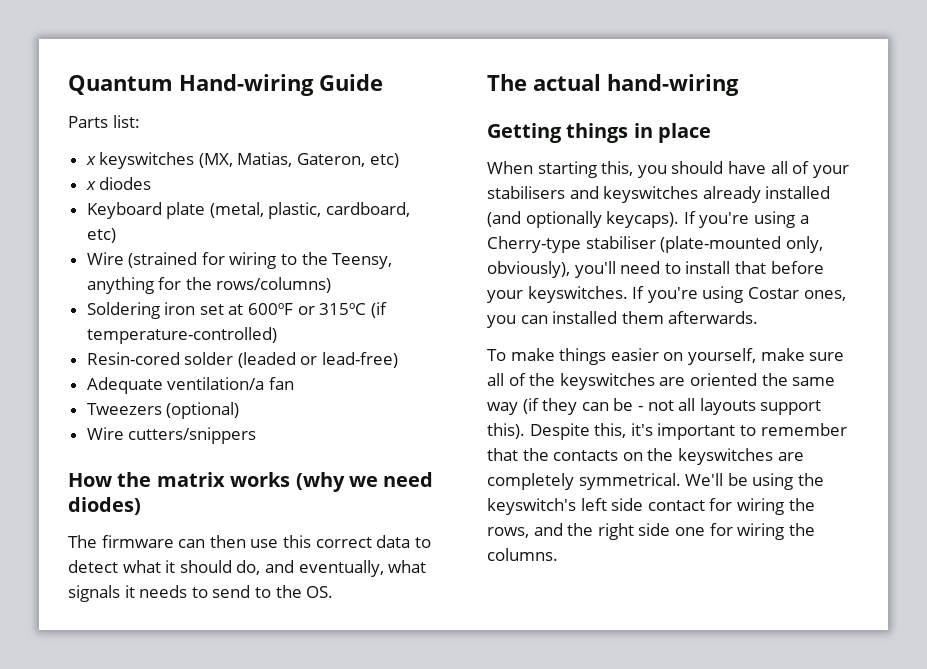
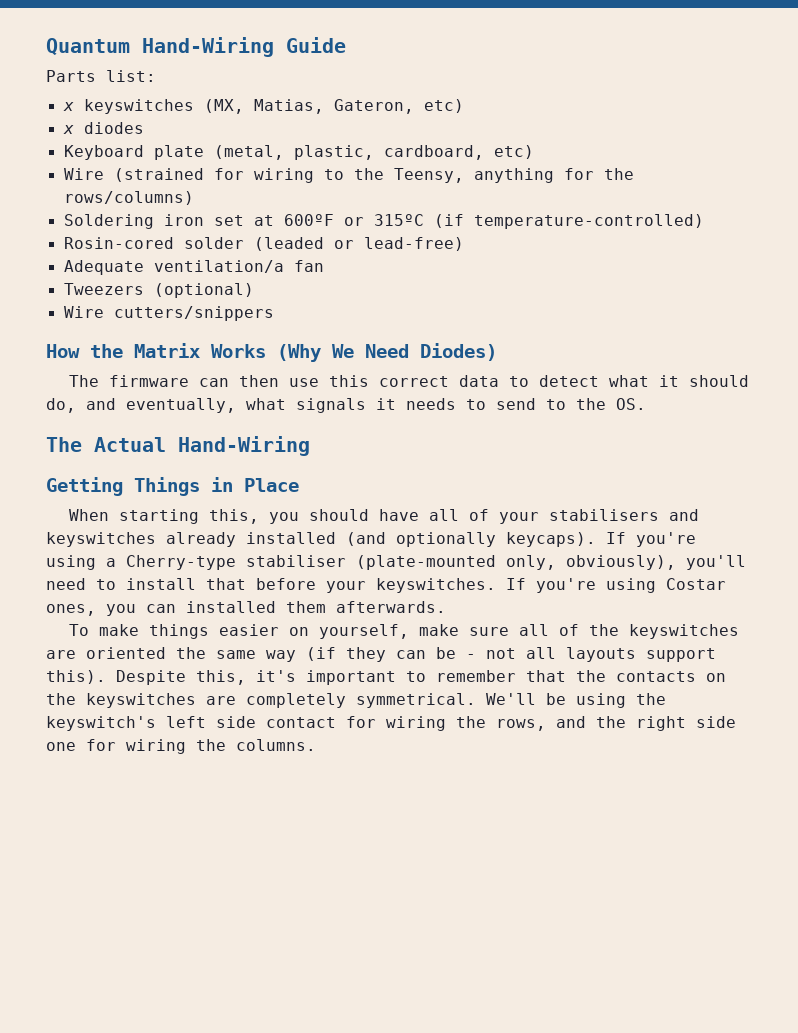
- Quantum Hand-wiring Guide
+ Quantum Hand-Wiring Guide
- Resin-cored solder (leaded or lead-free)
+ Rosin-cored solder (leaded or lead-free)
- How the matrix works (why we need diodes)
+ How the Matrix Works (Why We Need Diodes)
- The actual hand-wiring
+ The Actual Hand-Wiring
- Getting things in place
+ Getting Things in Place

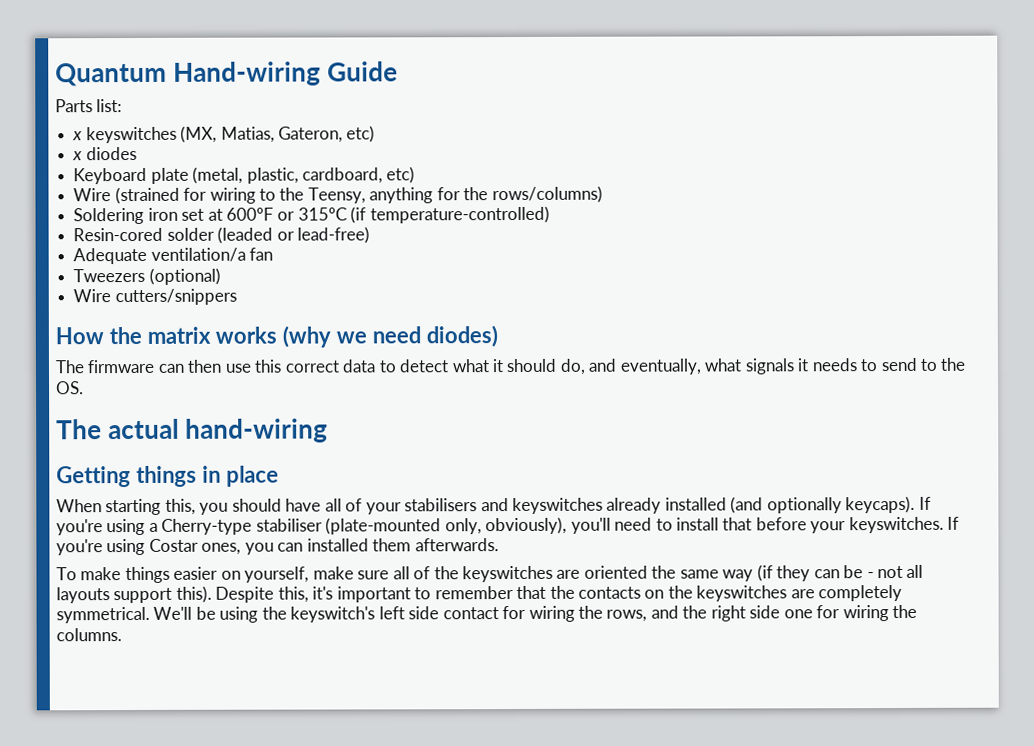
- Quantum Hand-Wiring Guide
+ Quantum Hand-wiring Guide
- Rosin-cored solder (leaded or lead-free)
+ Resin-cored solder (leaded or lead-free)
- How the Matrix Works (Why We Need Diodes)
+ How the matrix works (why we need diodes)
- The Actual Hand-Wiring
+ The actual hand-wiring
- Getting Things in Place
+ Getting things in place

